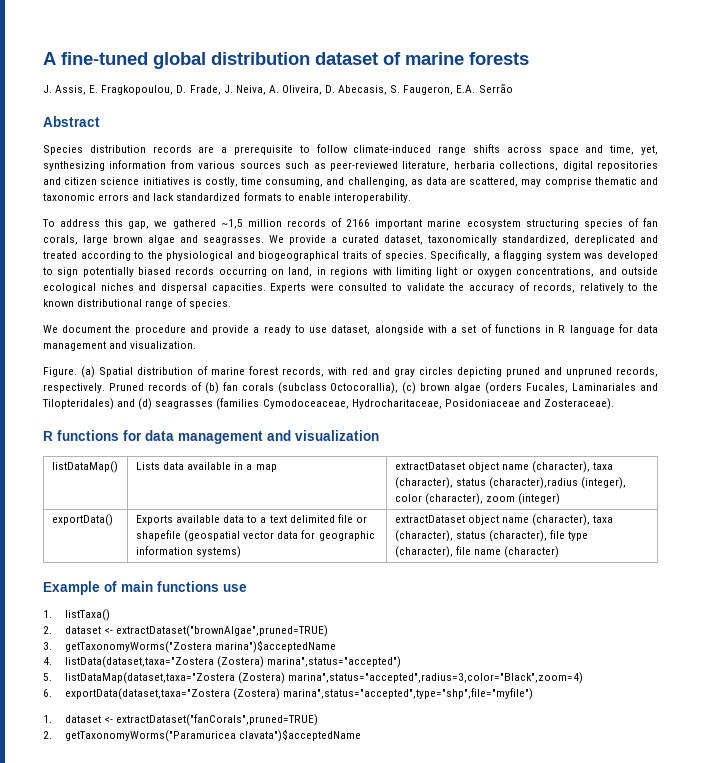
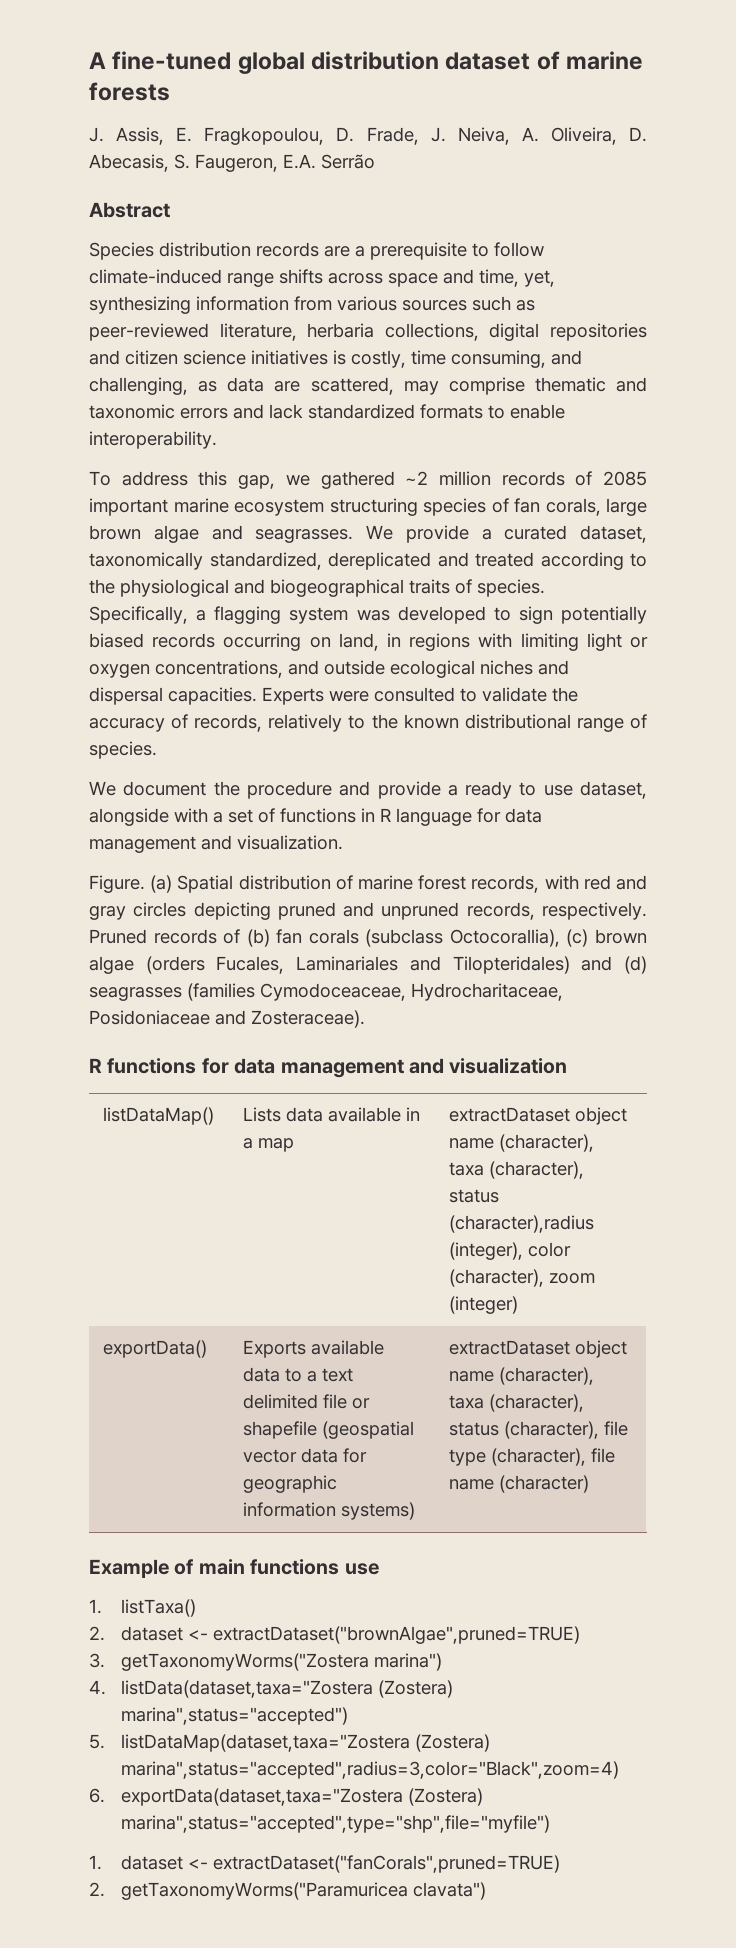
- To address this gap, we gathered ~1,5 million records of 2166 important marine ecosystem structuring species of fan corals, large brown algae and seagrasses.
+ To address this gap, we gathered ~2 million records of 2085 important marine ecosystem structuring species of fan corals, large brown algae and seagrasses.
- 3. getTaxonomyWorms("Zostera marina")$acceptedName
+ 3. getTaxonomyWorms("Zostera marina")
- 2. getTaxonomyWorms("Paramuricea clavata")$acceptedName
+ 2. getTaxonomyWorms("Paramuricea clavata")

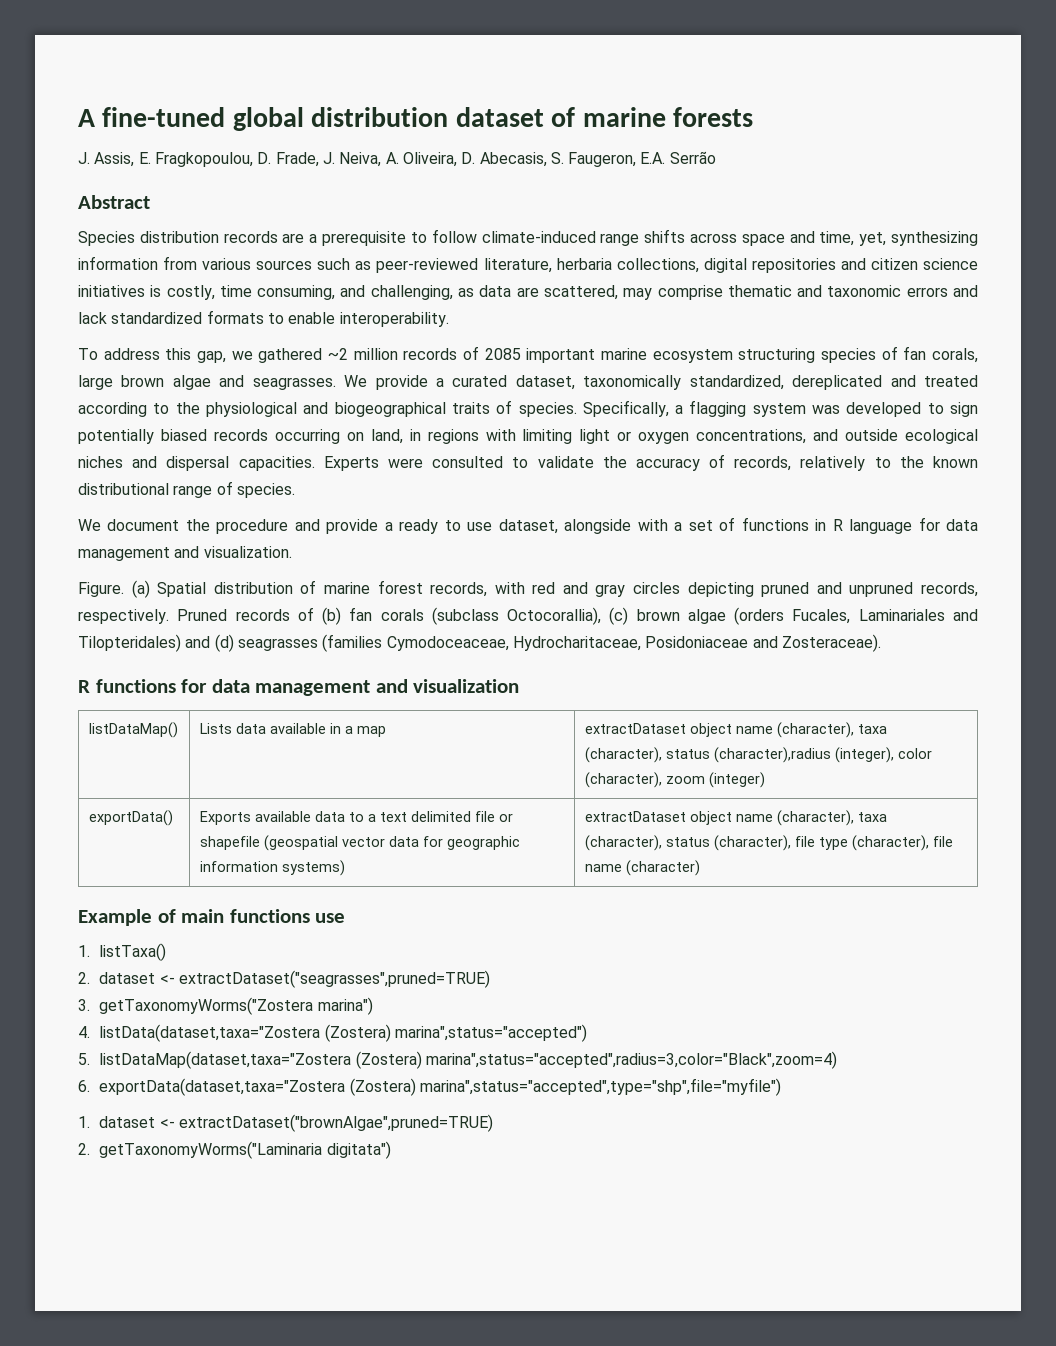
- 2. dataset <- extractDataset("brownAlgae",pruned=TRUE)
+ 2. dataset <- extractDataset("seagrasses",pruned=TRUE)
- 1. dataset <- extractDataset("fanCorals",pruned=TRUE)
- 2. getTaxonomyWorms("Paramuricea clavata")
+ 1. dataset <- extractDataset("brownAlgae",pruned=TRUE)
+ 2. getTaxonomyWorms("Laminaria digitata")

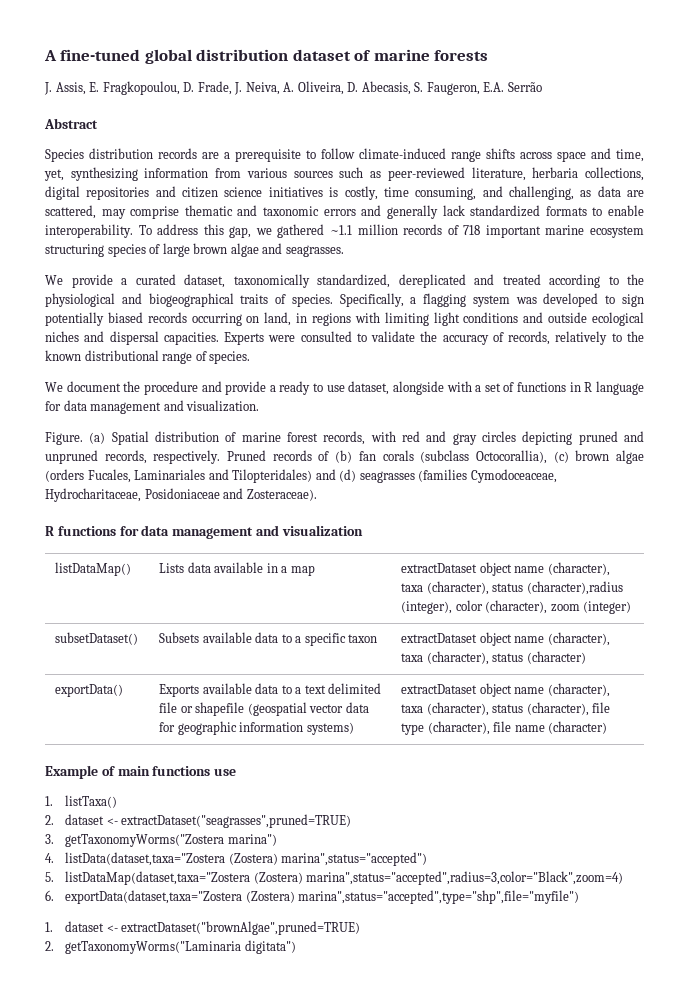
- Species distribution records are a prerequisite to follow climate-induced range shifts across space and time, yet, synthesizing information from various sources such as peer-reviewed literature, herbaria collections, digital repositories and citizen science initiatives is costly, time consuming, and challenging, as data are scattered, may comprise thematic and taxonomic errors and lack standardized formats to enable interoperability.
- To address this gap, we gathered ~2 million records of 2085 important marine ecosystem structuring species of fan corals, large brown algae and seagrasses. We provide a curated dataset, taxonomically standardized, dereplicated and treated according to the physiological and biogeographical traits of species.
+ Species distribution records are a prerequisite to follow climate-induced range shifts across space and time, yet, synthesizing information from various sources such as peer-reviewed literature, herbaria collections, digital repositories and citizen science initiatives is costly, time consuming, and challenging, as data are scattered, may comprise thematic and taxonomic errors and generally lack standardized formats to enable interoperability. To address this gap, we gathered ~1.1 million records of 718 important marine ecosystem structuring species of large brown algae and seagrasses.
+ We provide a curated dataset, taxonomically standardized, dereplicated and treated according to the physiological and biogeographical traits of species.
- Specifically, a flagging system was developed to sign potentially biased records occurring on land, in regions with limiting light or oxygen concentrations, and outside ecological niches and dispersal capacities.
+ Specifically, a flagging system was developed to sign potentially biased records occurring on land, in regions with limiting light conditions and outside ecological niches and dispersal capacities.
+ subsetDataset() | Subsets available data to a specific taxon | extractDataset object name (character), taxa (character), status (character)

